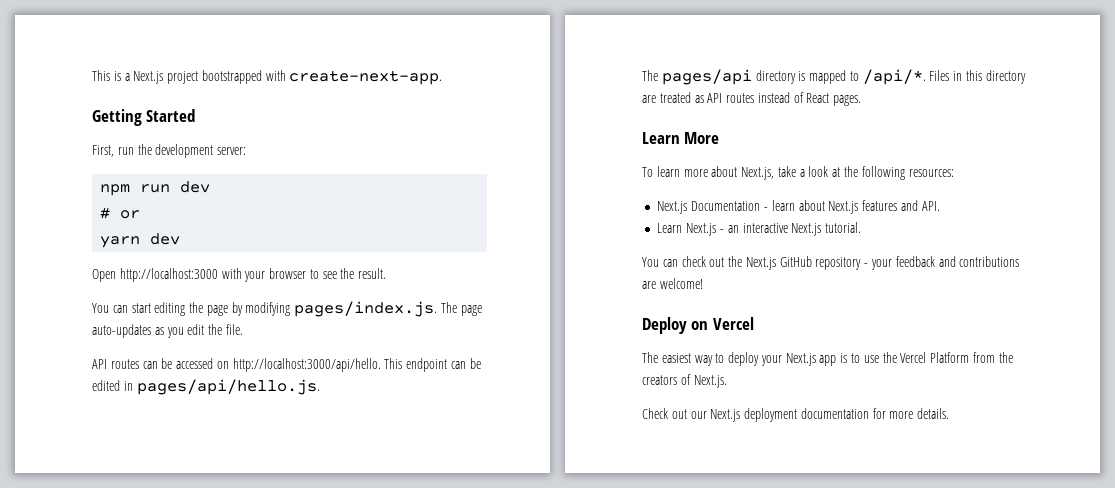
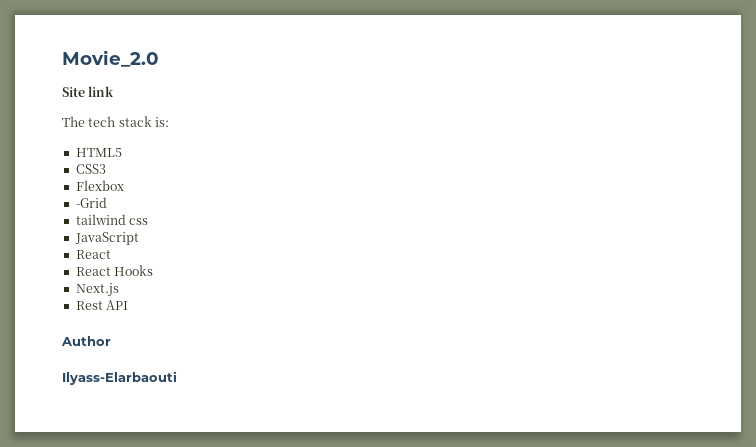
- This is a Next.js project bootstrapped with create-next-app.
- Getting Started
- First, run the development server:
- npm run dev
- # or
- yarn dev
- Open http://localhost:3000 with your browser to see the result.
- You can start editing the page by modifying pages/index.js. The page auto-updates as you edit the file.
- API routes can be accessed on http://localhost:3000/api/hello. This endpoint can be edited in pages/api/hello.js.
- The pages/api directory is mapped to /api/*. Files in this directory are treated as API routes instead of React pages.
- Learn More
- To learn more about Next.js, take a look at the following resources:
- Next.js Documentation - learn about Next.js features and API.
- Learn Next.js - an interactive Next.js tutorial.
- You can check out the Next.js GitHub repository - your feedback and contributions are welcome!
- Deploy on Vercel
- The easiest way to deploy your Next.js app is to use the Vercel Platform from the creators of Next.js.
- Check out our Next.js deployment documentation for more details.
+ Movie_2.0
+ Site link
+ The tech stack is:
+ HTML5
+ CSS3
+ Flexbox
+ -Grid
+ tailwind css
+ JavaScript
+ React
+ React Hooks
+ Next.js
+ Rest API
+ Author
+ Ilyass-Elarbaouti

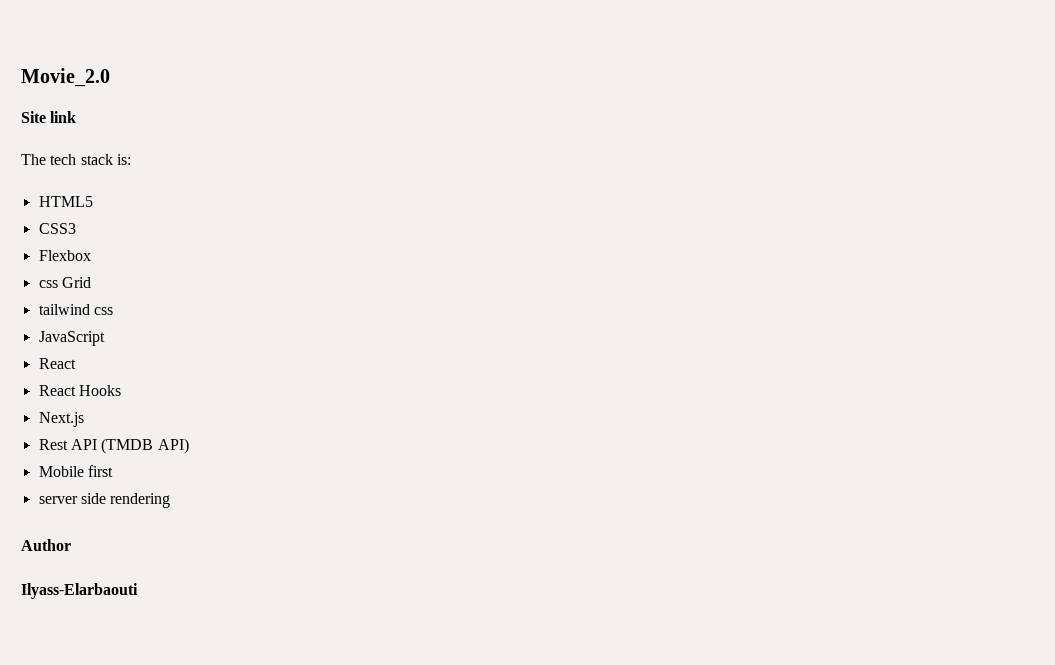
- -Grid
+ css Grid
- Rest API
+ Rest API (TMDB API)
+ Mobile first
+ server side rendering

